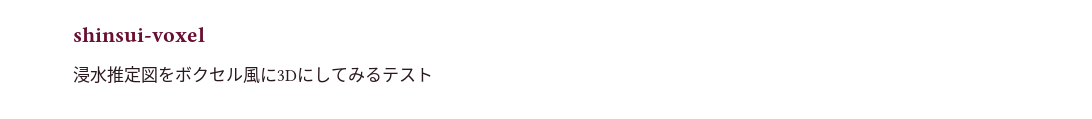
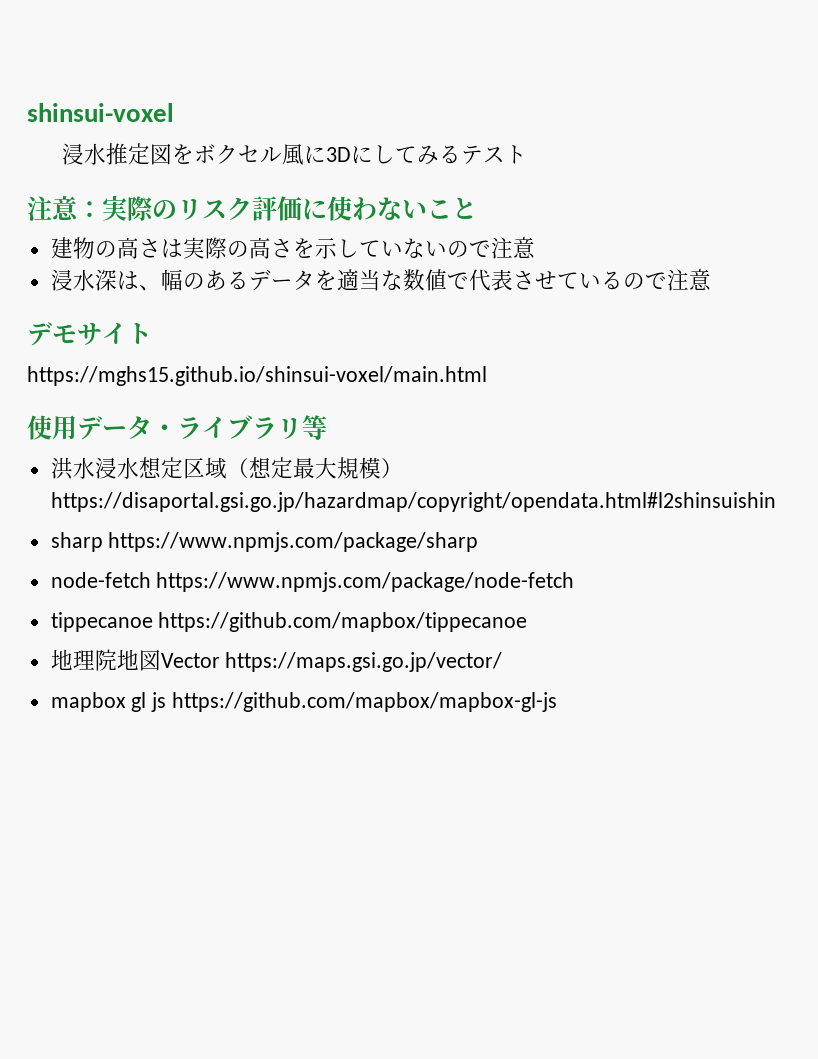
+ 注意：実際のリスク評価に使わないこと
+ 建物の高さは実際の高さを示していないので注意
+ 浸水深は、幅のあるデータを適当な数値で代表させているので注意
+ デモサイト
+ https://mghs15.github.io/shinsui-voxel/main.html
+ 使用データ・ライブラリ等
+ 洪水浸水想定区域（想定最大規模）https://disaportal.gsi.go.jp/hazardmap/copyright/opendata.html#l2shinsuishin
+ sharp https://www.npmjs.com/package/sharp
+ node-fetch https://www.npmjs.com/package/node-fetch
+ tippecanoe https://github.com/mapbox/tippecanoe
+ 地理院地図Vector https://maps.gsi.go.jp/vector/
+ mapbox gl js https://github.com/mapbox/mapbox-gl-js

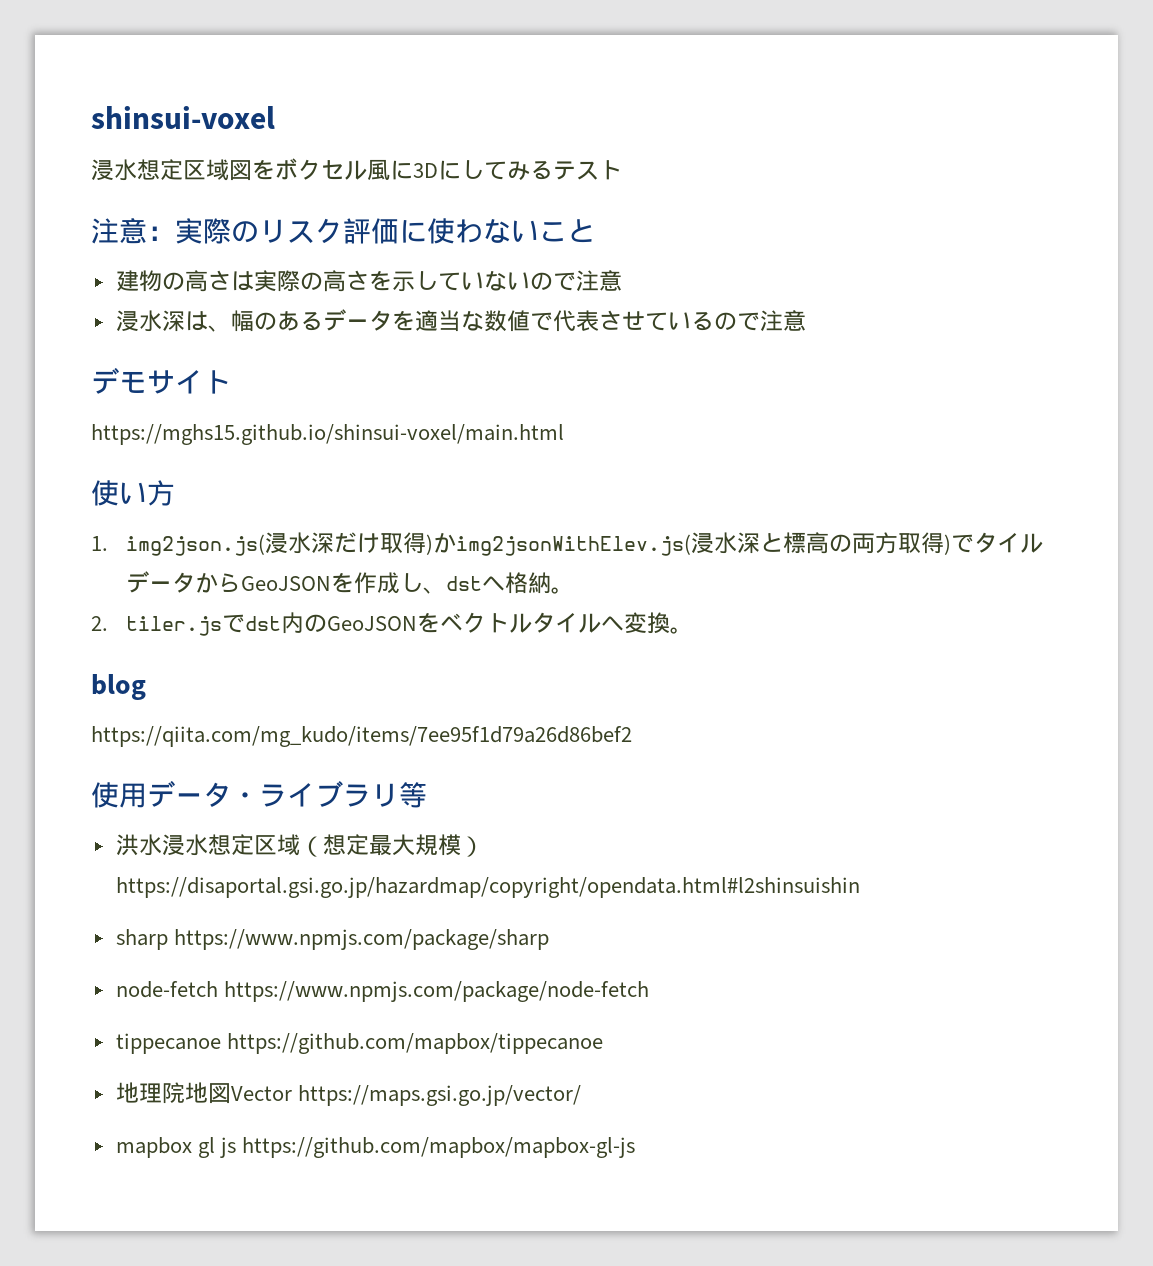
- 浸水推定図をボクセル風に3Dにしてみるテスト
+ 浸水想定区域図をボクセル風に3Dにしてみるテスト
+ 使い方
+ 1. img2json.js(浸水深だけ取得)かimg2jsonWithElev.js(浸水深と標高の両方取得)でタイルデータからGeoJSONを作成し、dstへ格納。
+ 2. tiler.jsでdst内のGeoJSONをベクトルタイルへ変換。
+ blog
+ https://qiita.com/mg_kudo/items/7ee95f1d79a26d86bef2

